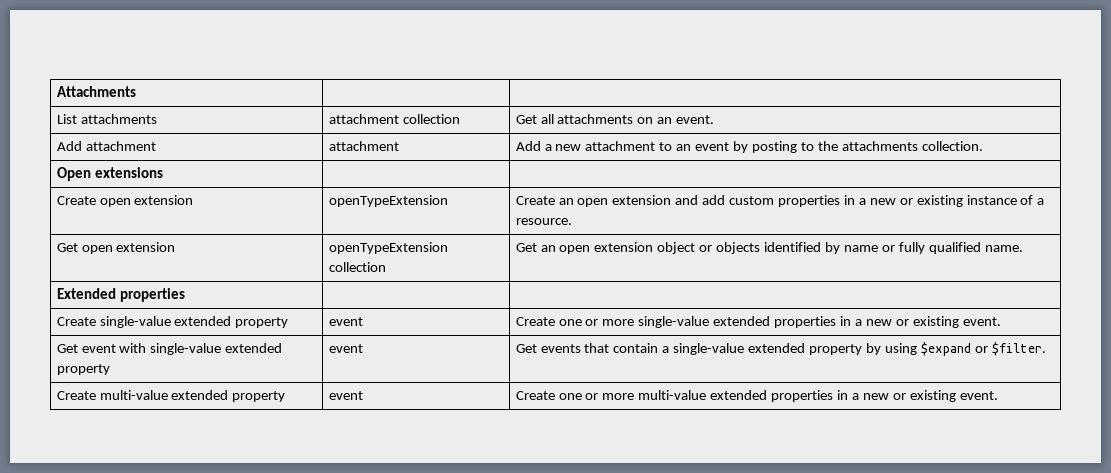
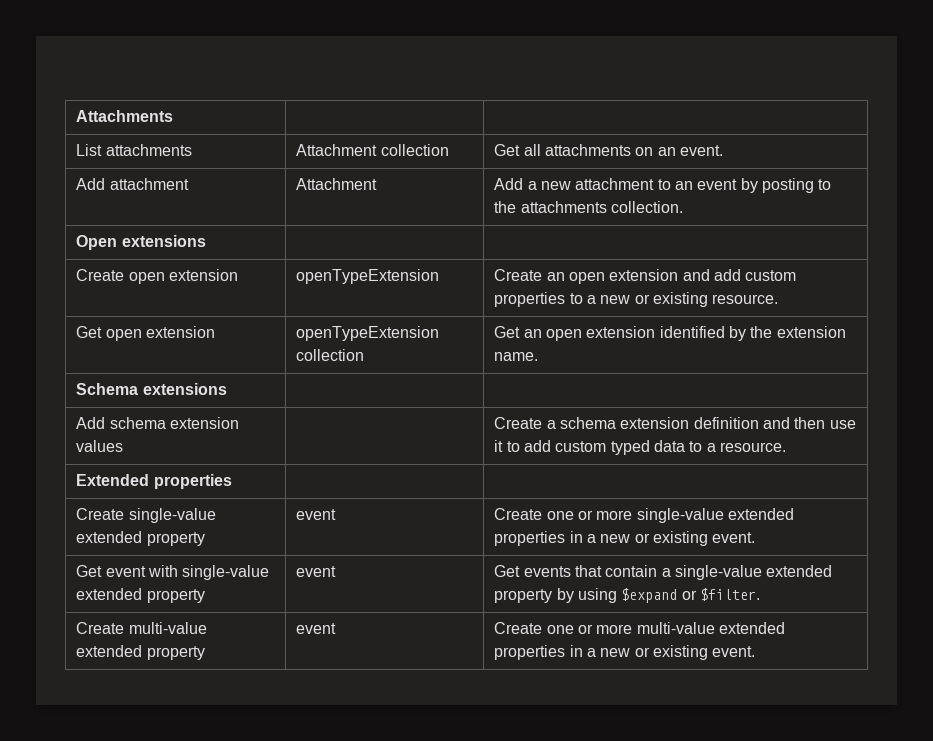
- List attachments | attachment collection | Get all attachments on an event.
+ List attachments | Attachment collection | Get all attachments on an event.
- Add attachment | attachment | Add a new attachment to an event by posting to the attachments collection.
+ Add attachment | Attachment | Add a new attachment to an event by posting to the attachments collection.
- Create open extension | openTypeExtension | Create an open extension and add custom properties in a new or existing instance of a resource.
+ Create open extension | openTypeExtension | Create an open extension and add custom properties to a new or existing resource.
- Get open extension | openTypeExtension collection | Get an open extension object or objects identified by name or fully qualified name.
+ Get open extension | openTypeExtension collection | Get an open extension identified by the extension name.
+ Schema extensions | |
+ Add schema extension values | | Create a schema extension definition and then use it to add custom typed data to a resource.

